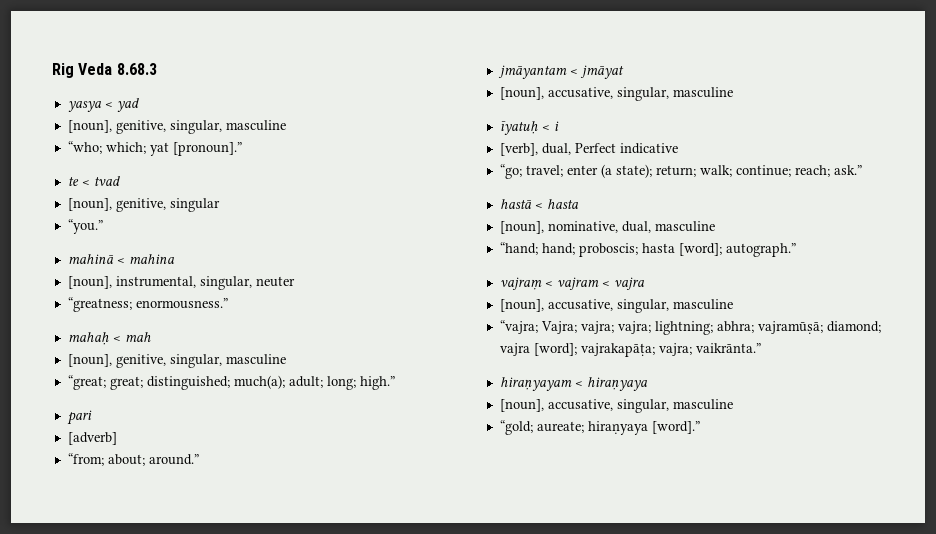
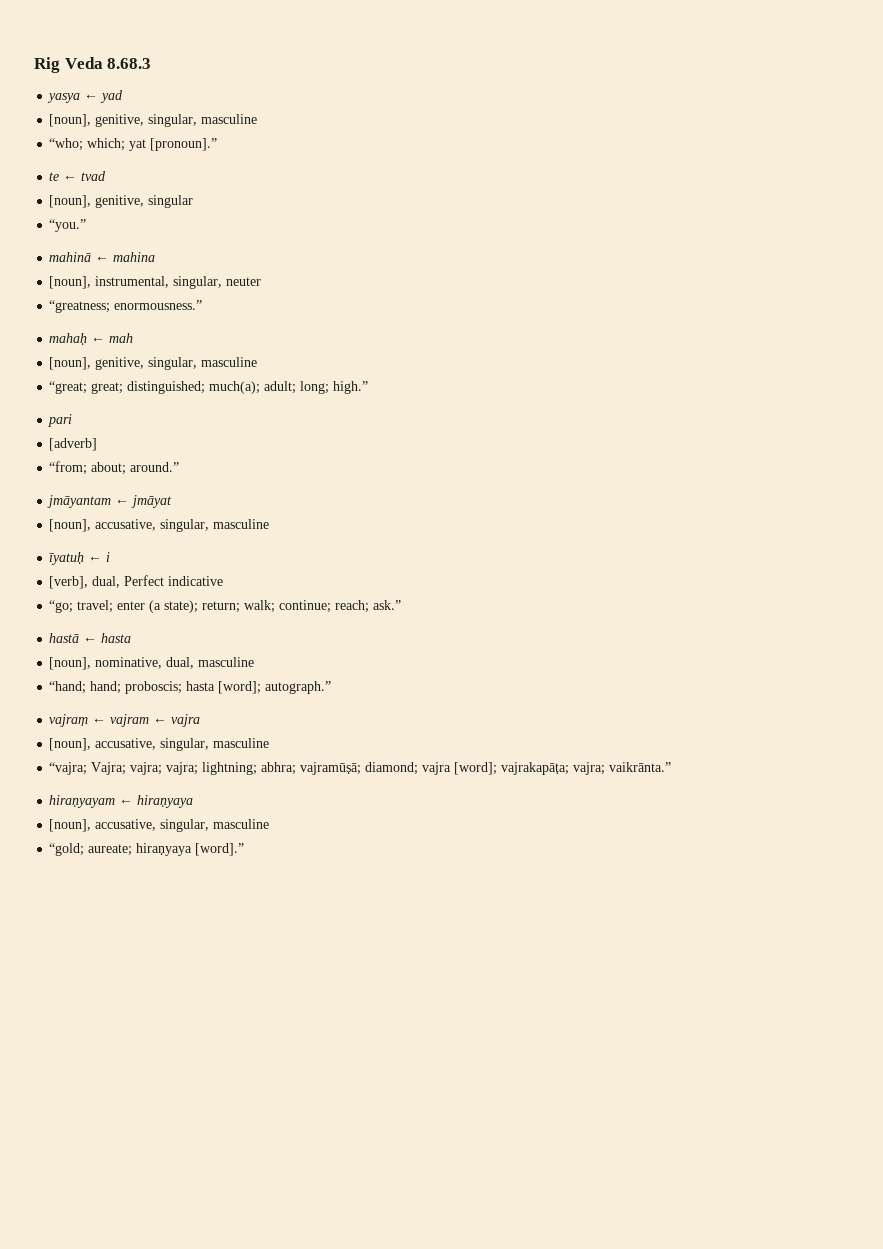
- yasya < yad
+ yasya ← yad
- te < tvad
+ te ← tvad
- mahinā < mahina
+ mahinā ← mahina
- mahaḥ < mah
+ mahaḥ ← mah
- jmāyantam < jmāyat
+ jmāyantam ← jmāyat
- īyatuḥ < i
+ īyatuḥ ← i
- hastā < hasta
+ hastā ← hasta
- vajraṃ < vajram < vajra
+ vajraṃ ← vajram ← vajra
- hiraṇyayam < hiraṇyaya
+ hiraṇyayam ← hiraṇyaya

